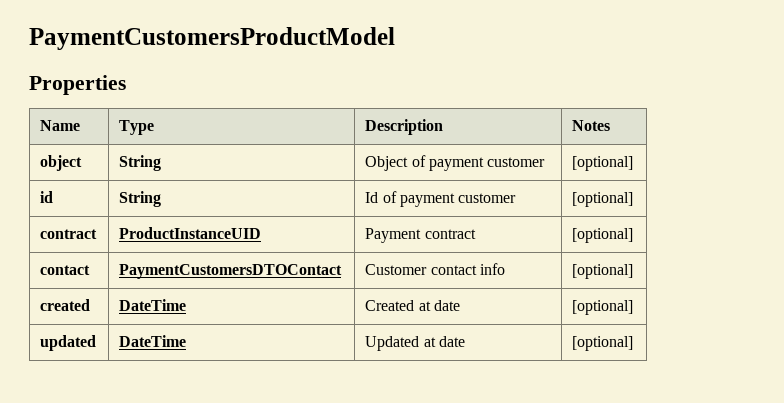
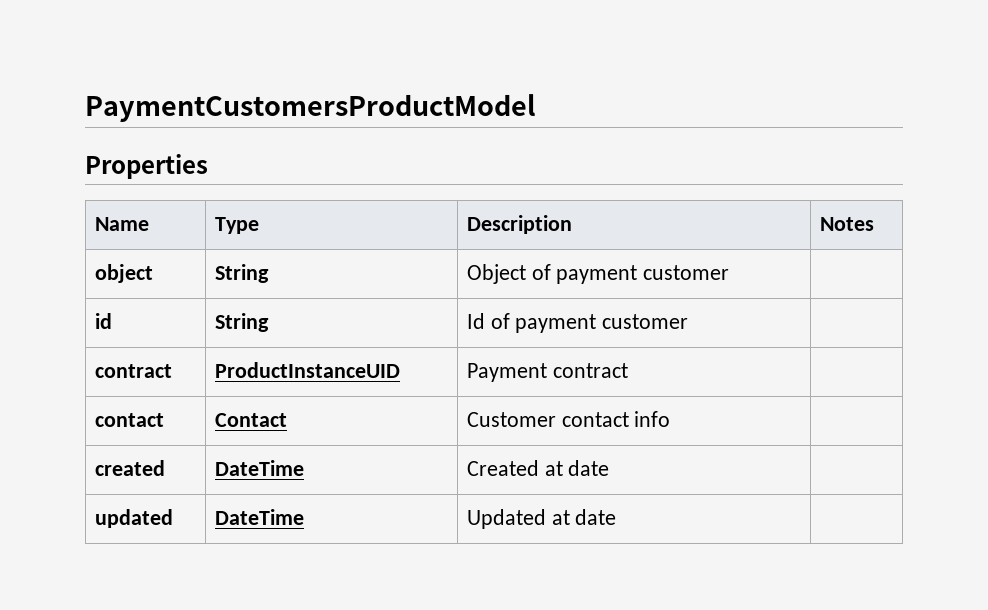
- object | String | Object of payment customer | [optional]
+ object | String | Object of payment customer |
- id | String | Id of payment customer | [optional]
+ id | String | Id of payment customer |
- contract | ProductInstanceUID | Payment contract | [optional]
+ contract | ProductInstanceUID | Payment contract |
- contact | PaymentCustomersDTOContact | Customer contact info | [optional]
+ contact | Contact | Customer contact info |
- created | DateTime | Created at date | [optional]
+ created | DateTime | Created at date |
- updated | DateTime | Updated at date | [optional]
+ updated | DateTime | Updated at date |

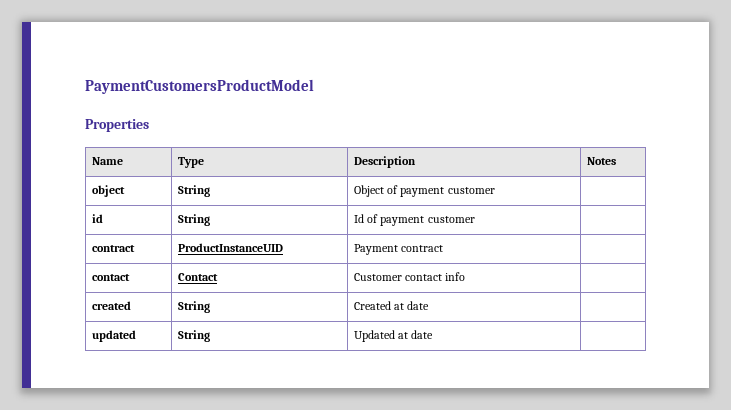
- created | DateTime | Created at date |
+ created | String | Created at date |
- updated | DateTime | Updated at date |
+ updated | String | Updated at date |

